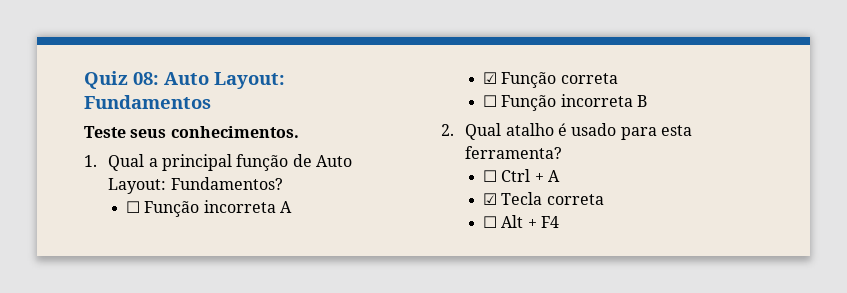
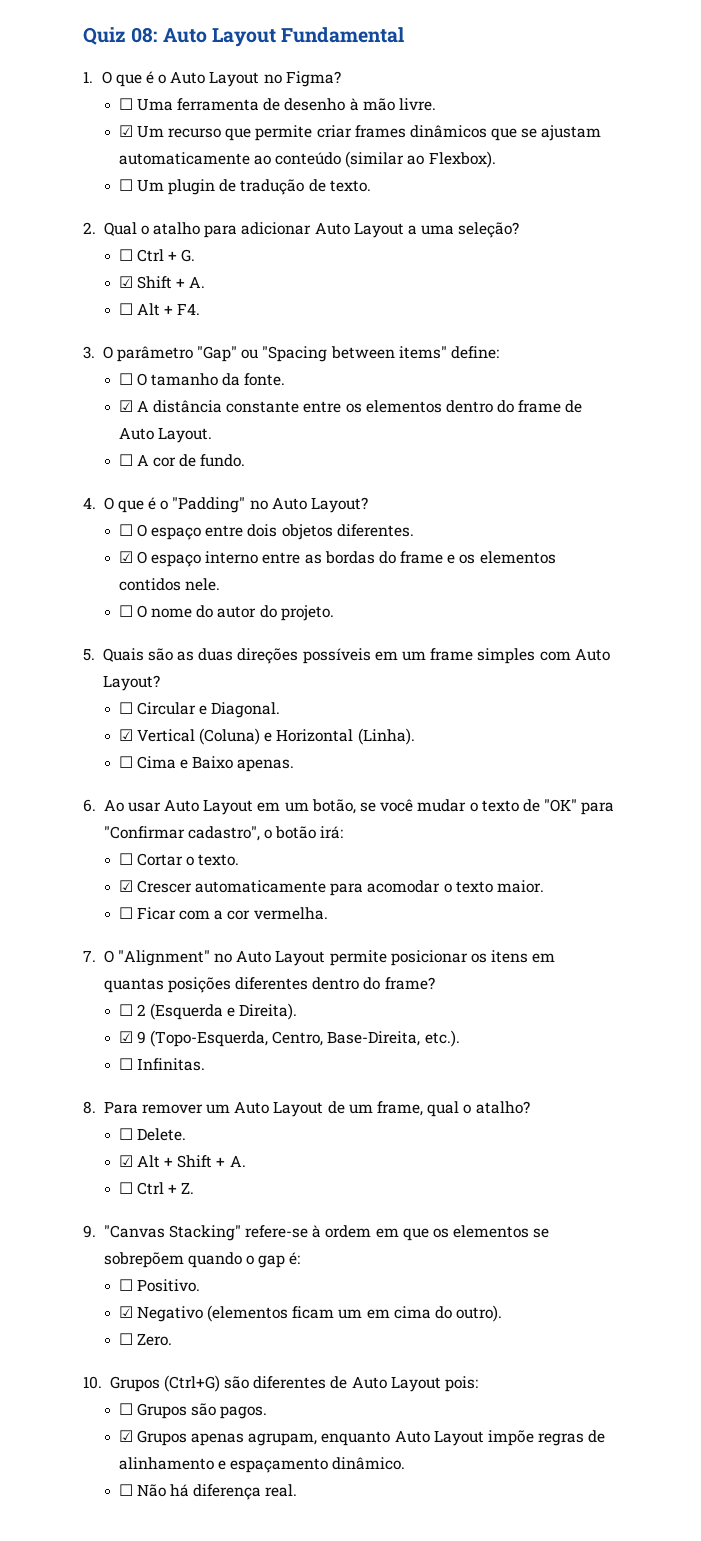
- Quiz 08: Auto Layout: Fundamentos
- Teste seus conhecimentos.
- 1. Qual a principal função de Auto Layout: Fundamentos?
- ☐ Função incorreta A
- ☑ Função correta
- ☐ Função incorreta B
- 2. Qual atalho é usado para esta ferramenta?
- ☐ Ctrl + A
- ☑ Tecla correta
+ Quiz 08: Auto Layout Fundamental
+ 1. O que é o Auto Layout no Figma?
+ ☐ Uma ferramenta de desenho à mão livre.
+ ☑ Um recurso que permite criar frames dinâmicos que se ajustam automaticamente ao conteúdo (similar ao Flexbox).
+ ☐ Um plugin de tradução de texto.
+ 2. Qual o atalho para adicionar Auto Layout a uma seleção?
+ ☐ Ctrl + G.
+ ☑ Shift + A.
- ☐ Alt + F4
+ ☐ Alt + F4.
+ 3. O parâmetro "Gap" ou "Spacing between items" define:
+ ☐ O tamanho da fonte.
+ ☑ A distância constante entre os elementos dentro do frame de Auto Layout.
+ ☐ A cor de fundo.
+ 4. O que é o "Padding" no Auto Layout?
+ ☐ O espaço entre dois objetos diferentes.
+ ☑ O espaço interno entre as bordas do frame e os elementos contidos nele.
+ ☐ O nome do autor do projeto.
+ 5. Quais são as duas direções possíveis em um frame simples com Auto Layout?
+ ☐ Circular e Diagonal.
+ ☑ Vertical (Coluna) e Horizontal (Linha).
+ ☐ Cima e Baixo apenas.
+ 6. Ao usar Auto Layout em um botão, se você mudar o texto de "OK" para "Confirmar cadastro", o botão irá:
+ ☐ Cortar o texto.
+ ☑ Crescer automaticamente para acomodar o texto maior.
+ ☐ Ficar com a cor vermelha.
+ 7. O "Alignment" no Auto Layout permite posicionar os itens em quantas posições diferentes dentro do frame?
+ ☐ 2 (Esquerda e Direita).
+ ☑ 9 (Topo-Esquerda, Centro, Base-Direita, etc.).
+ ☐ Infinitas.
+ 8. Para remover um Auto Layout de um frame, qual o atalho?
+ ☐ Delete.
+ ☑ Alt + Shift + A.
+ ☐ Ctrl + Z.
+ 9. "Canvas Stacking" refere-se à ordem em que os elementos se sobrepõem quando o gap é:
+ ☐ Positivo.
+ ☑ Negativo (elementos ficam um em cima do outro).
+ ☐ Zero.
+ 10. Grupos (Ctrl+G) são diferentes de Auto Layout pois:
+ ☐ Grupos são pagos.
+ ☑ Grupos apenas agrupam, enquanto Auto Layout impõe regras de alinhamento e espaçamento dinâmico.
+ ☐ Não há diferença real.

